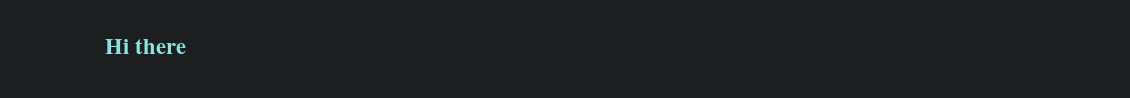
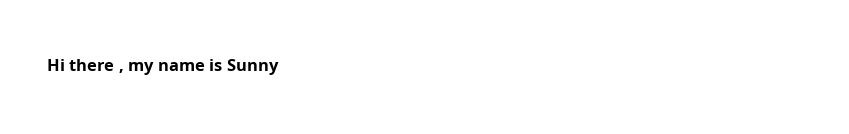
- Hi there
+ Hi there , my name is Sunny

